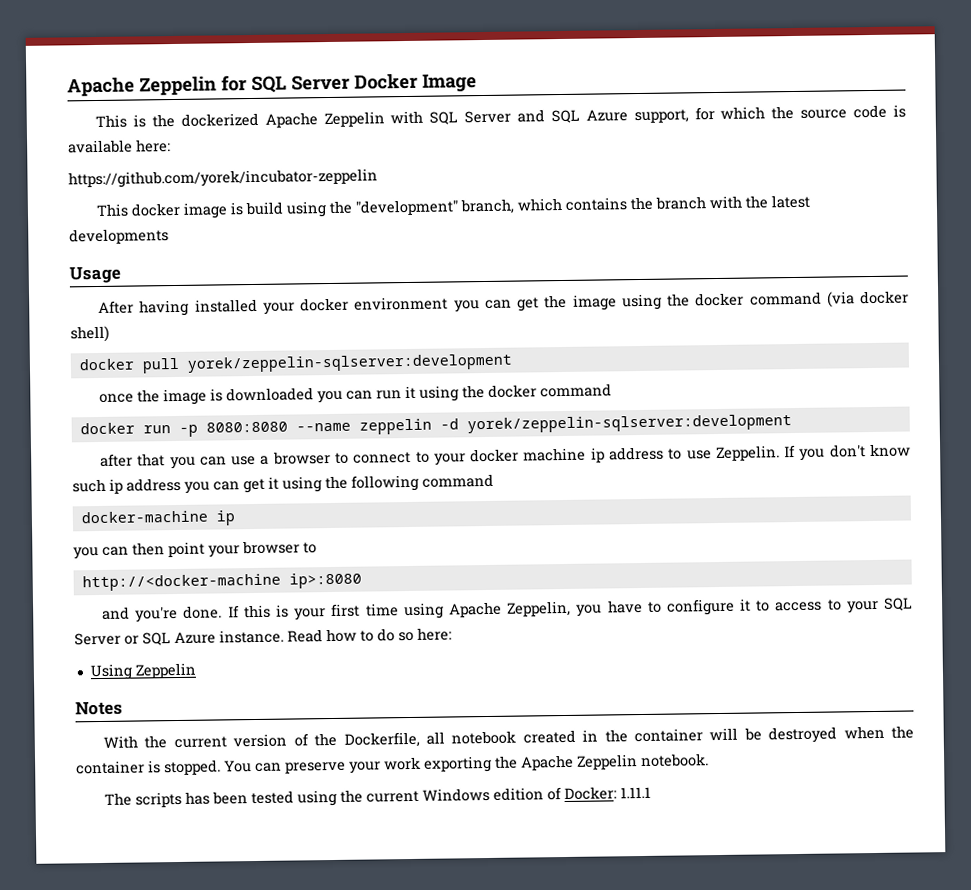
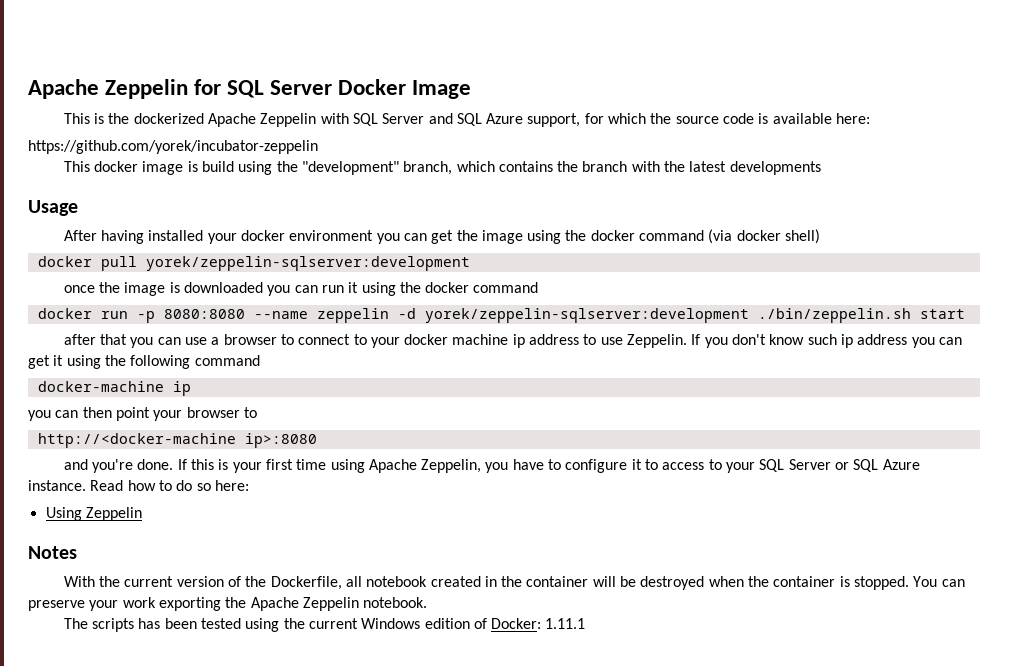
- docker run -p 8080:8080 --name zeppelin -d yorek/zeppelin-sqlserver:development
+ docker run -p 8080:8080 --name zeppelin -d yorek/zeppelin-sqlserver:development ./bin/zeppelin.sh start

